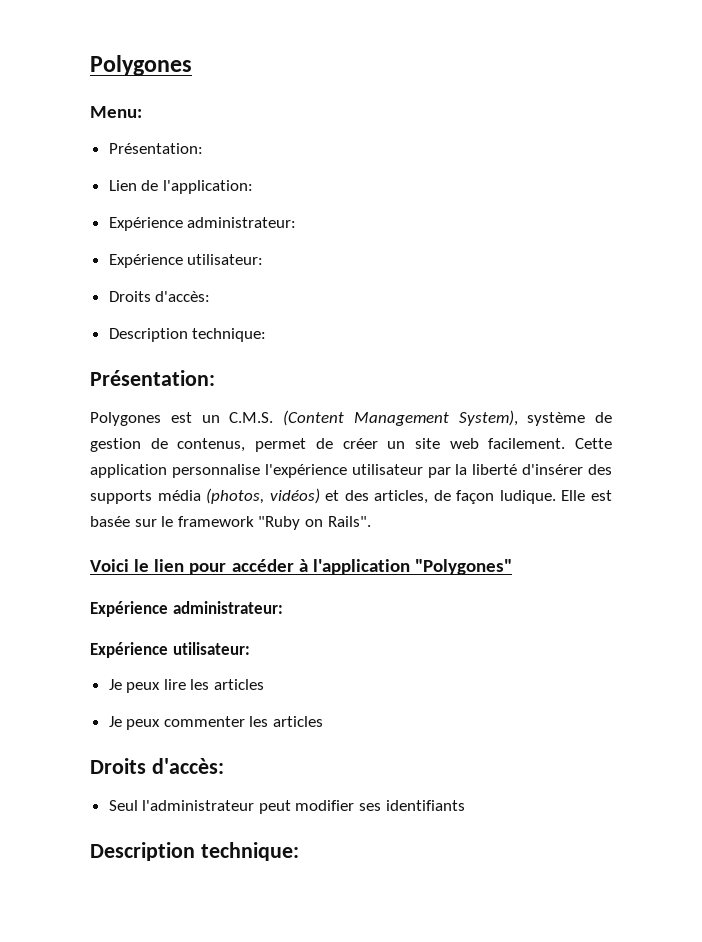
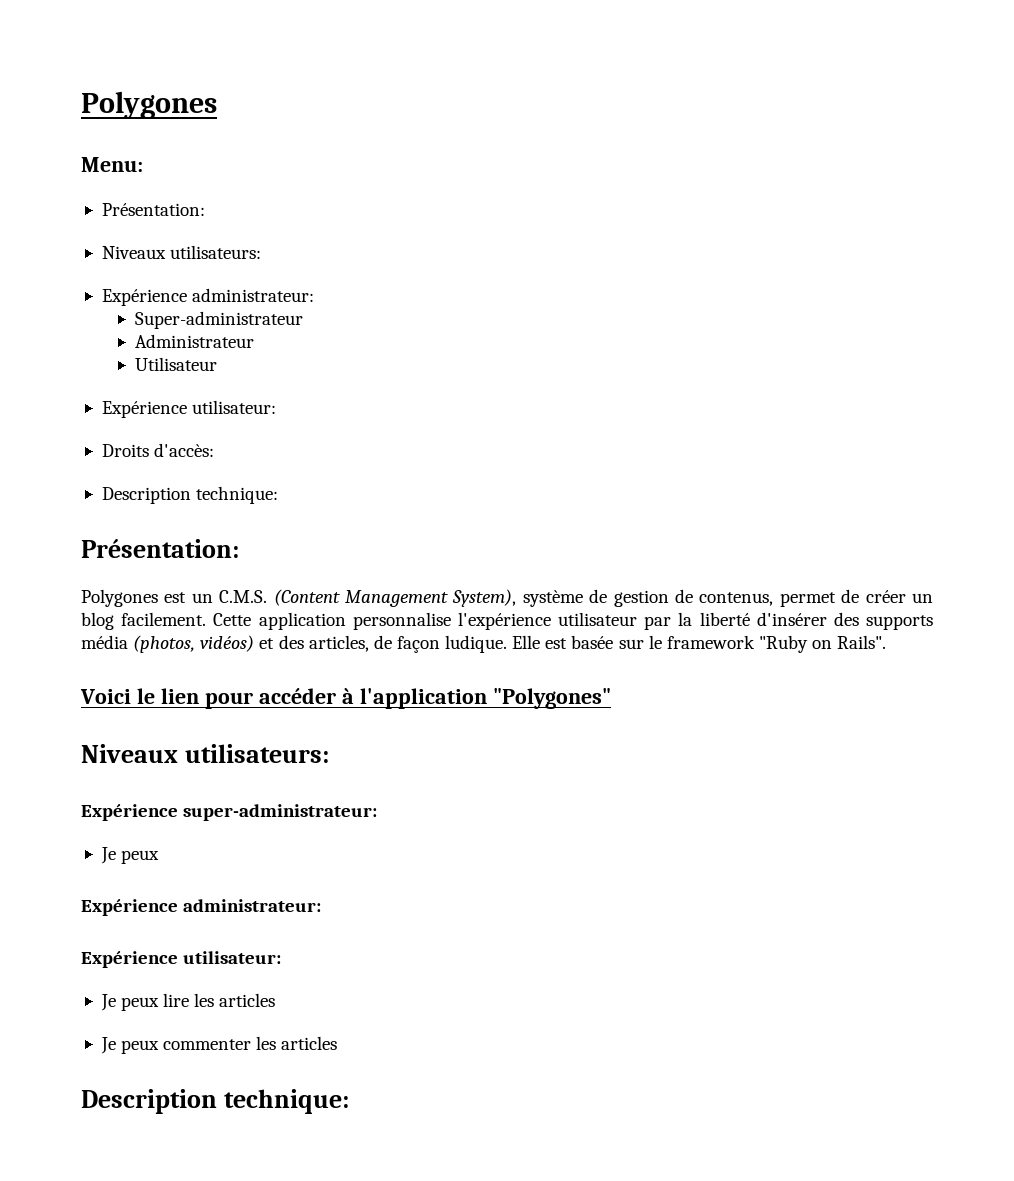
  Menu:
  Présentation:
- Lien de l'application:
+ Niveaux utilisateurs:
  Expérience administrateur:
+ Super-administrateur
+ Administrateur
+ Utilisateur
- Polygones est un C.M.S. (Content Management System), système de gestion de contenus, permet de créer un site web facilement.
+ Polygones est un C.M.S. (Content Management System), système de gestion de contenus, permet de créer un blog facilement.
  Voici le lien pour accéder à l'application "Polygones"
+ Niveaux utilisateurs:
+ Expérience super-administrateur:
+ Je peux
  Je peux commenter les articles
- Droits d'accès:
- Seul l'administrateur peut modifier ses identifiants

